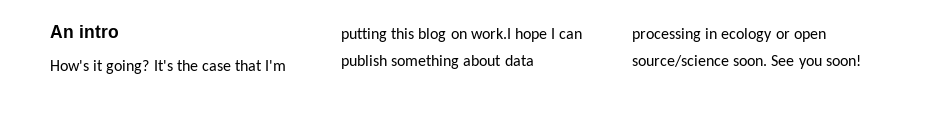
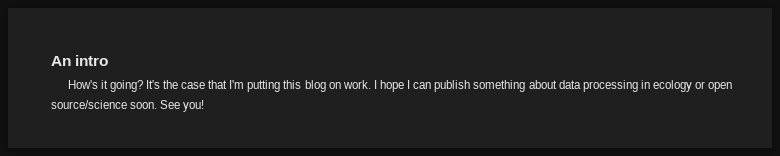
- It's the case that I'm putting this blog on work.I hope I can publish something about data processing in ecology or open source/science soon.
+ It's the case that I'm putting this blog on work. I hope I can publish something about data processing in ecology or open source/science soon.
- See you soon!
+ See you!

